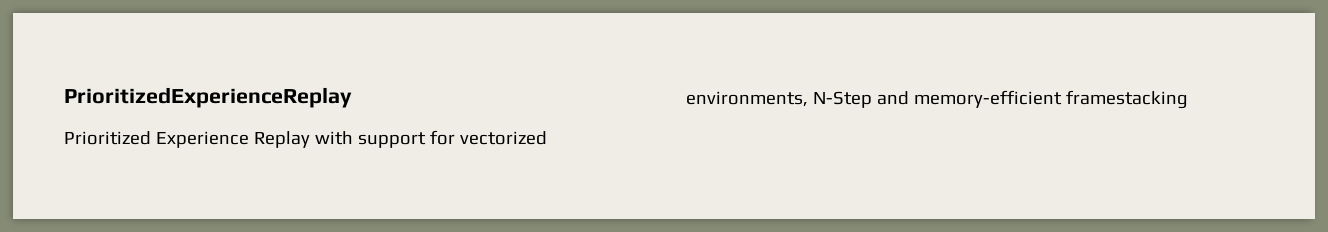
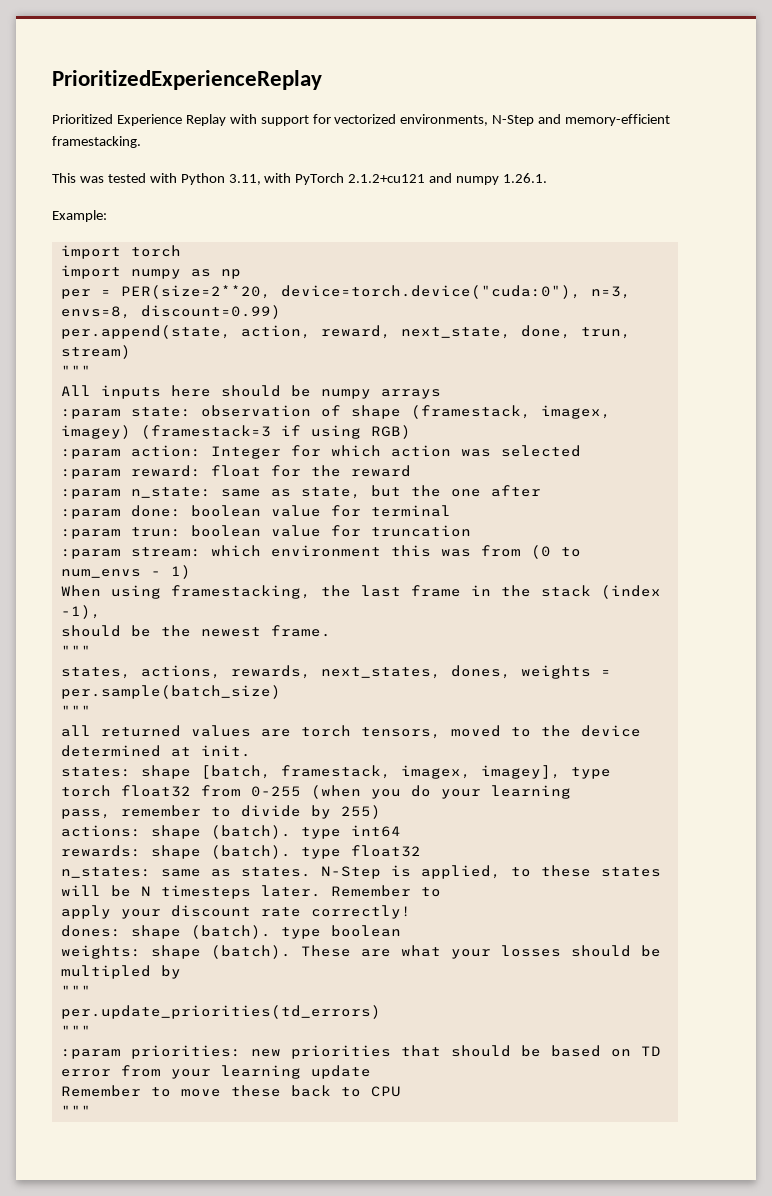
- Prioritized Experience Replay with support for vectorized environments, N-Step and memory-efficient framestacking
+ Prioritized Experience Replay with support for vectorized environments, N-Step and memory-efficient framestacking.
+ This was tested with Python 3.11, with PyTorch 2.1.2+cu121 and numpy 1.26.1.
+ Example:
+ import torch
+ import numpy as np
+ per = PER(size=2**20, device=torch.device("cuda:0"), n=3, envs=8, discount=0.99)
+ per.append(state, action, reward, next_state, done, trun, stream)
+ """
+ All inputs here should be numpy arrays
+ :param state: observation of shape (framestack, imagex, imagey) (framestack=3 if using RGB)
+ :param action: Integer for which action was selected
+ :param reward: float for the reward
+ :param n_state: same as state, but the one after
+ :param done: boolean value for terminal
+ :param trun: boolean value for truncation
+ :param stream: which environment this was from (0 to num_envs - 1)
+ When using framestacking, the last frame in the stack (index -1),
+ should be the newest frame.
+ """
+ states, actions, rewards, next_states, dones, weights = per.sample(batch_size)
+ """
+ all returned values are torch tensors, moved to the device determined at init.
+ states: shape [batch, framestack, imagex, imagey], type torch float32 from 0-255 (when you do your learning
+ pass, remember to divide by 255)
+ actions: shape (batch). type int64
+ rewards: shape (batch). type float32
+ n_states: same as states. N-Step is applied, to these states will be N timesteps later. Remember to
+ apply your discount rate correctly!
+ dones: shape (batch). type boolean
+ weights: shape (batch). These are what your losses should be multipled by
+ """
+ per.update_priorities(td_errors)
+ """
+ :param priorities: new priorities that should be based on TD error from your learning update
+ Remember to move these back to CPU
+ """

